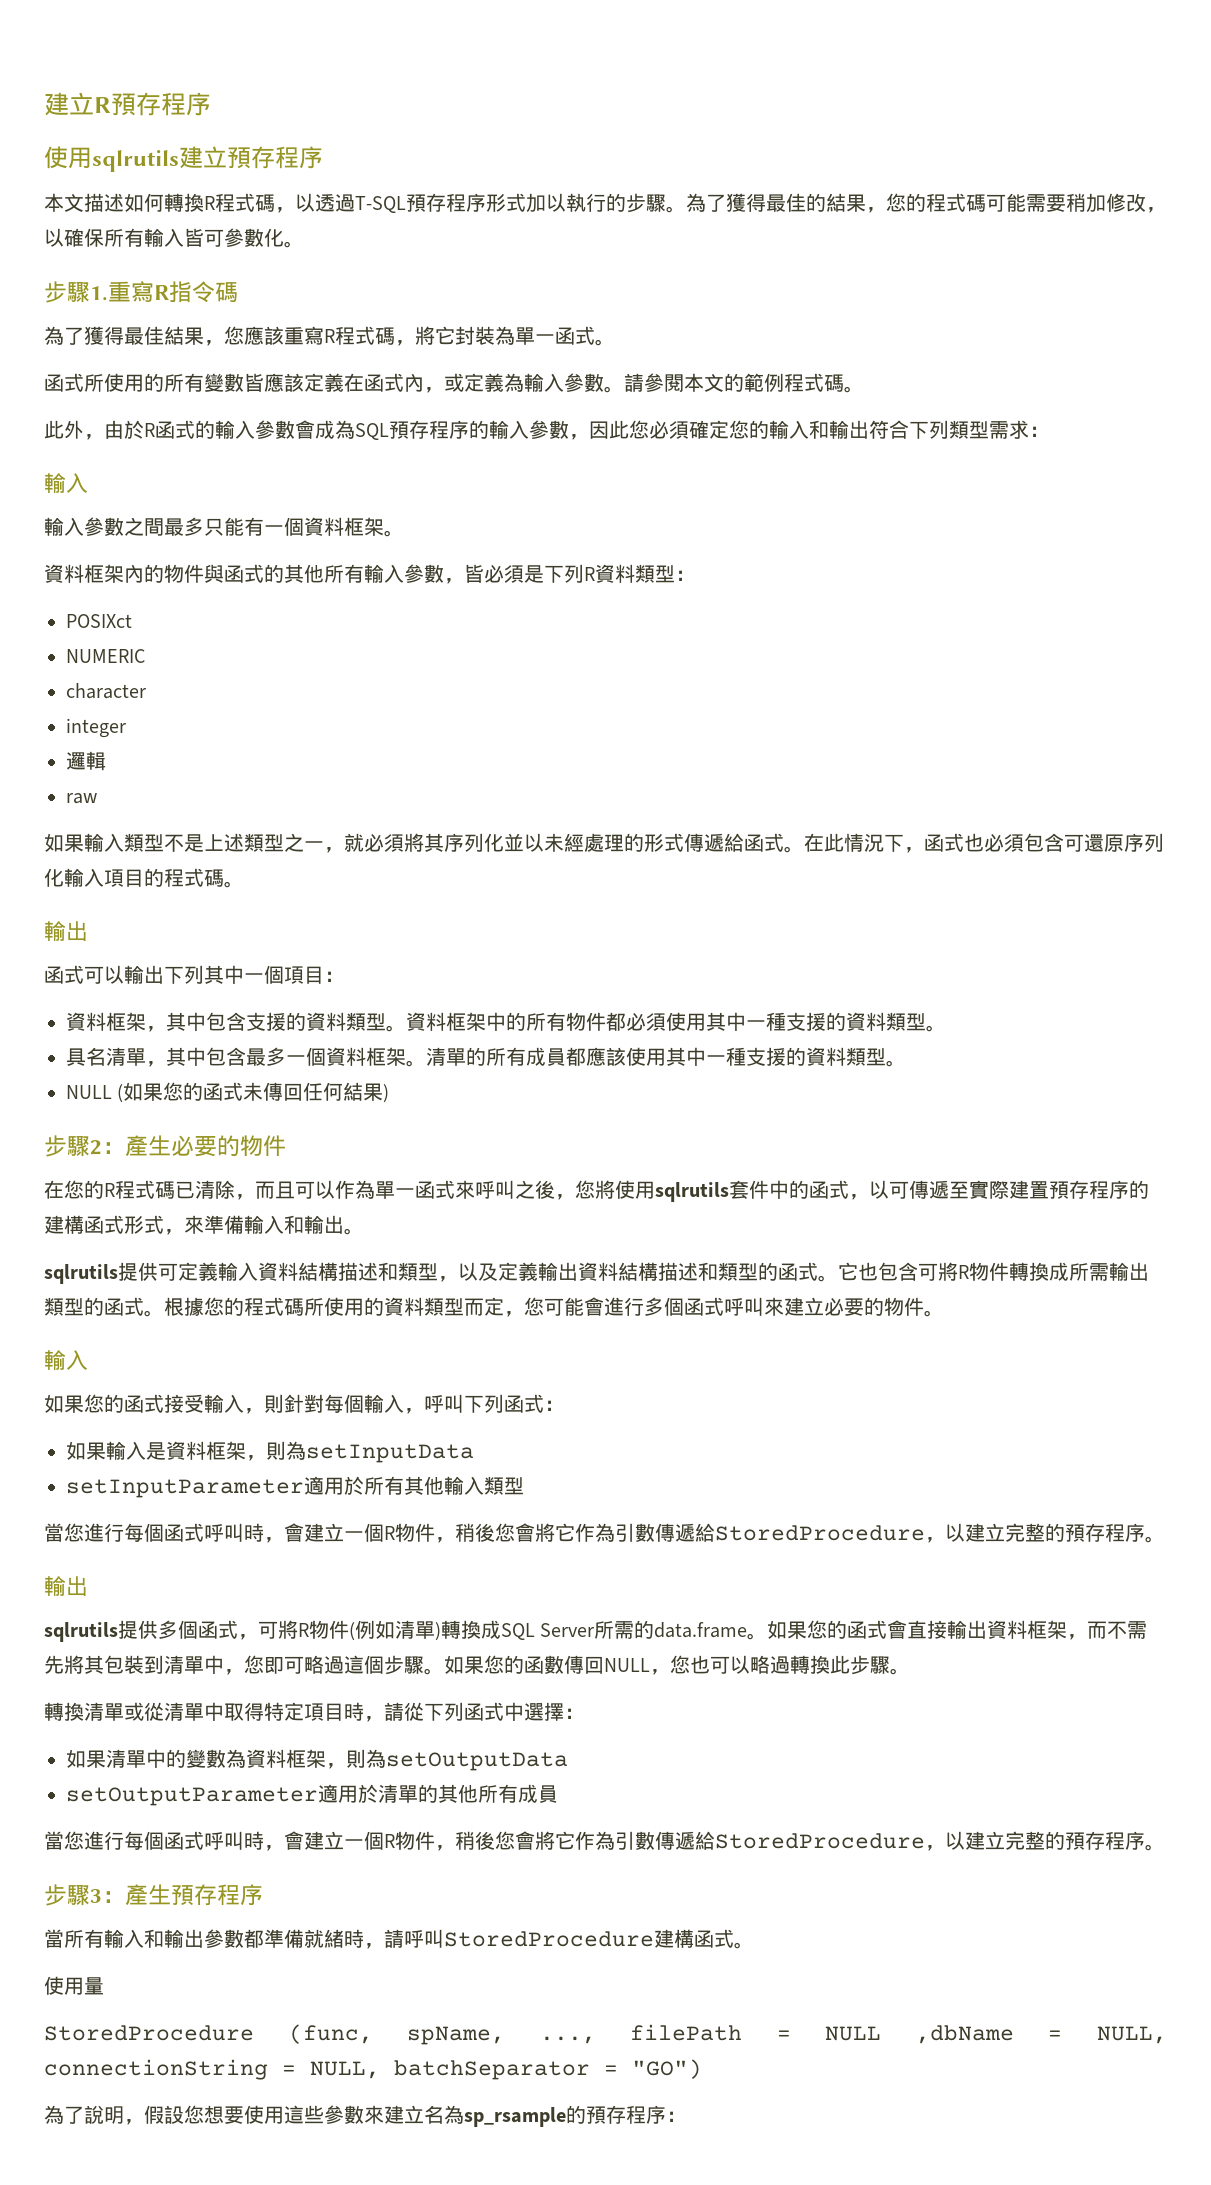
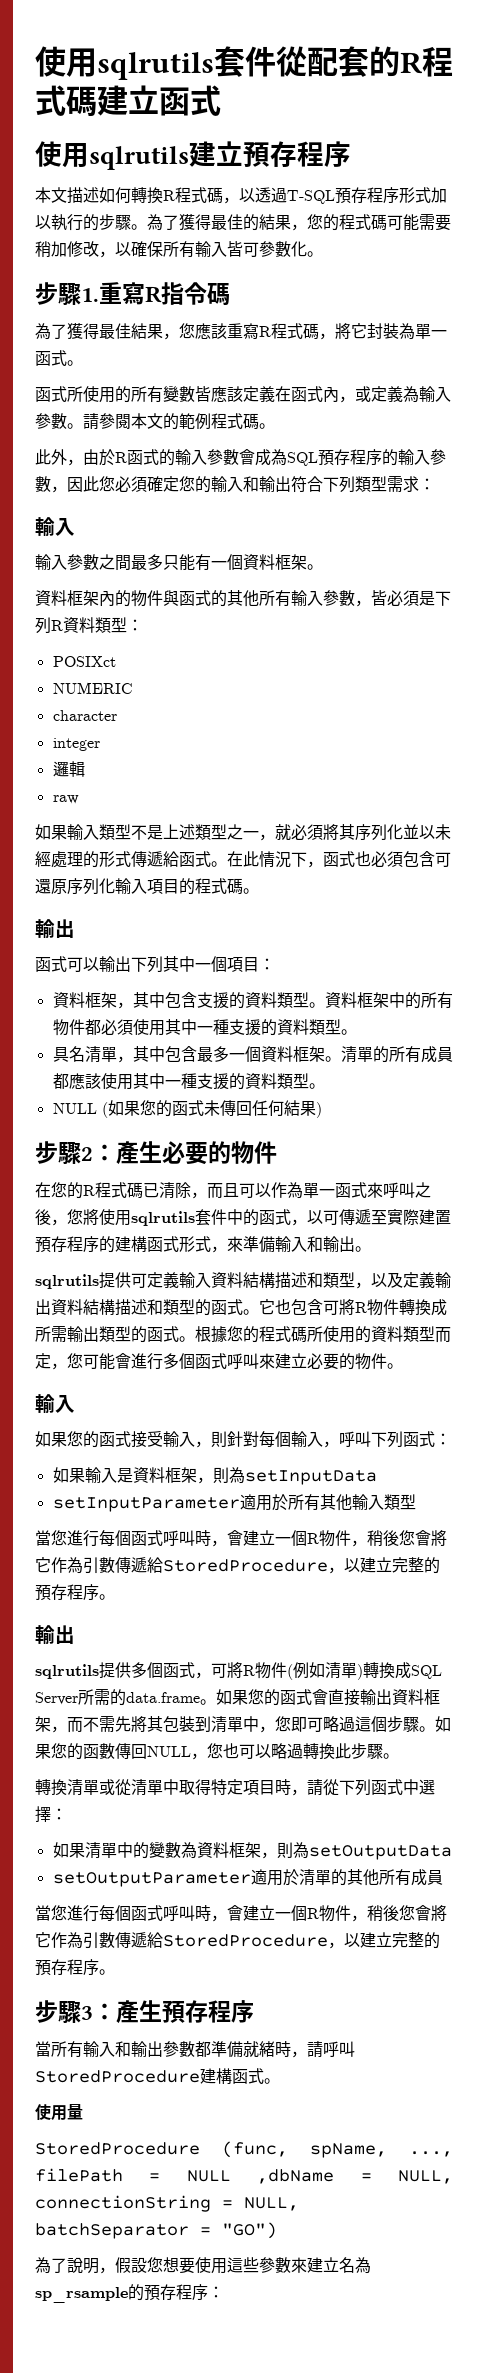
- 建立R預存程序
+ 使用sqlrutils套件從配套的R程式碼建立函式

